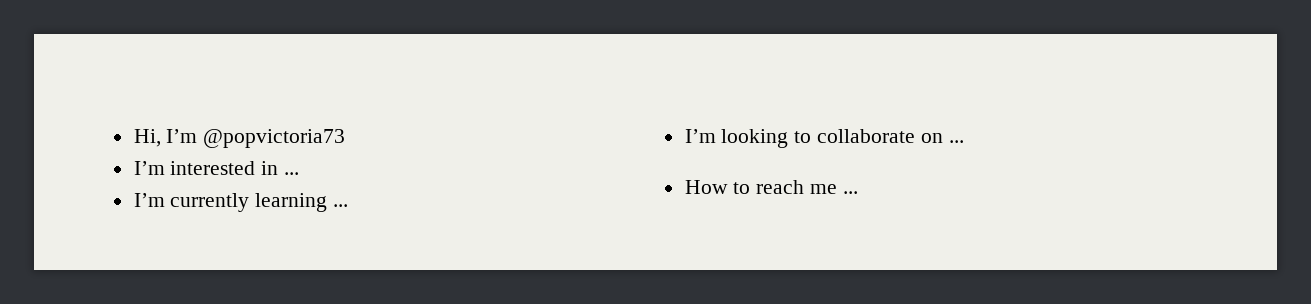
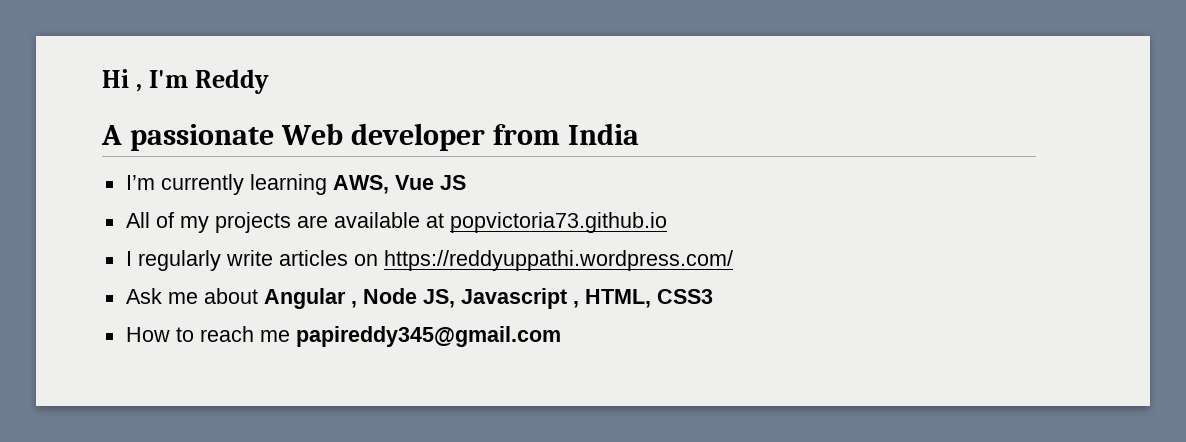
- Hi, I’m @popvictoria73
- I’m interested in ...
- I’m currently learning ...
- I’m looking to collaborate on ...
+ Hi , I'm Reddy
+ A passionate Web developer from India
+ I’m currently learning AWS, Vue JS
+ All of my projects are available at popvictoria73.github.io
+ I regularly write articles on https://reddyuppathi.wordpress.com/
+ Ask me about Angular , Node JS, Javascript , HTML, CSS3
- How to reach me ...
+ How to reach me papireddy345@gmail.com

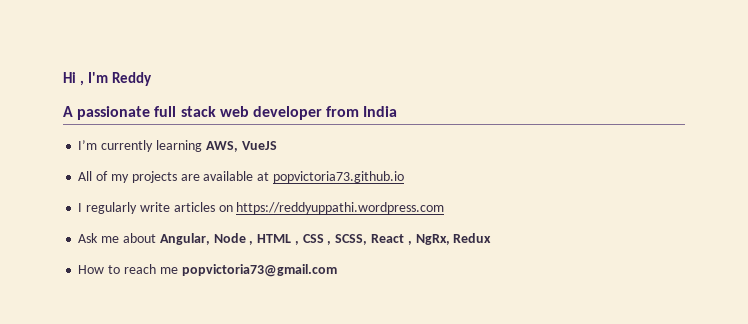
- A passionate Web developer from India
+ A passionate full stack web developer from India
- I’m currently learning AWS, Vue JS
+ I’m currently learning AWS, VueJS
- I regularly write articles on https://reddyuppathi.wordpress.com/
+ I regularly write articles on https://reddyuppathi.wordpress.com
- Ask me about Angular , Node JS, Javascript , HTML, CSS3
+ Ask me about Angular, Node , HTML , CSS , SCSS, React , NgRx, Redux
- How to reach me papireddy345@gmail.com
+ How to reach me popvictoria73@gmail.com

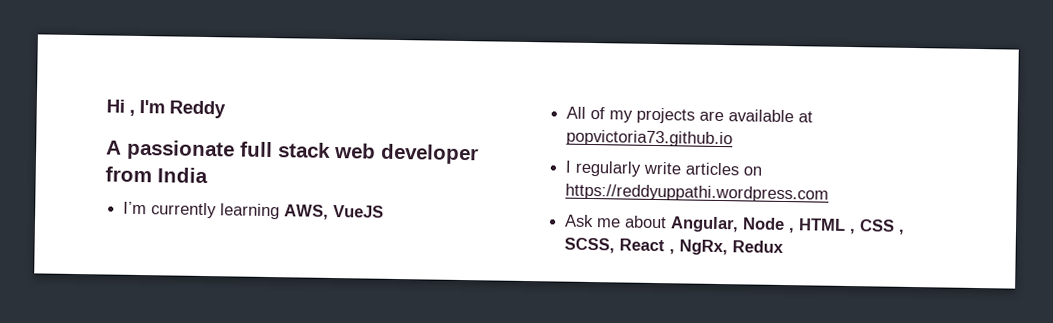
- How to reach me popvictoria73@gmail.com

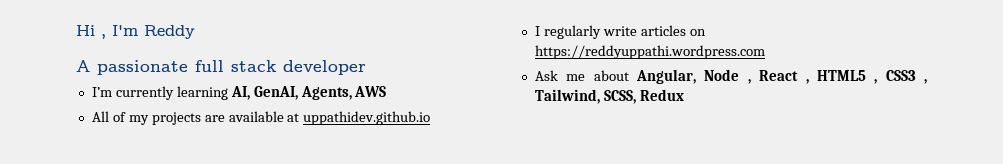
- A passionate full stack web developer from India
+ A passionate full stack developer
- I’m currently learning AWS, VueJS
+ I’m currently learning AI, GenAI, Agents, AWS
- All of my projects are available at popvictoria73.github.io
+ All of my projects are available at uppathidev.github.io
- Ask me about Angular, Node , HTML , CSS , SCSS, React , NgRx, Redux
+ Ask me about Angular, Node , React , HTML5 , CSS3 , Tailwind, SCSS, Redux

